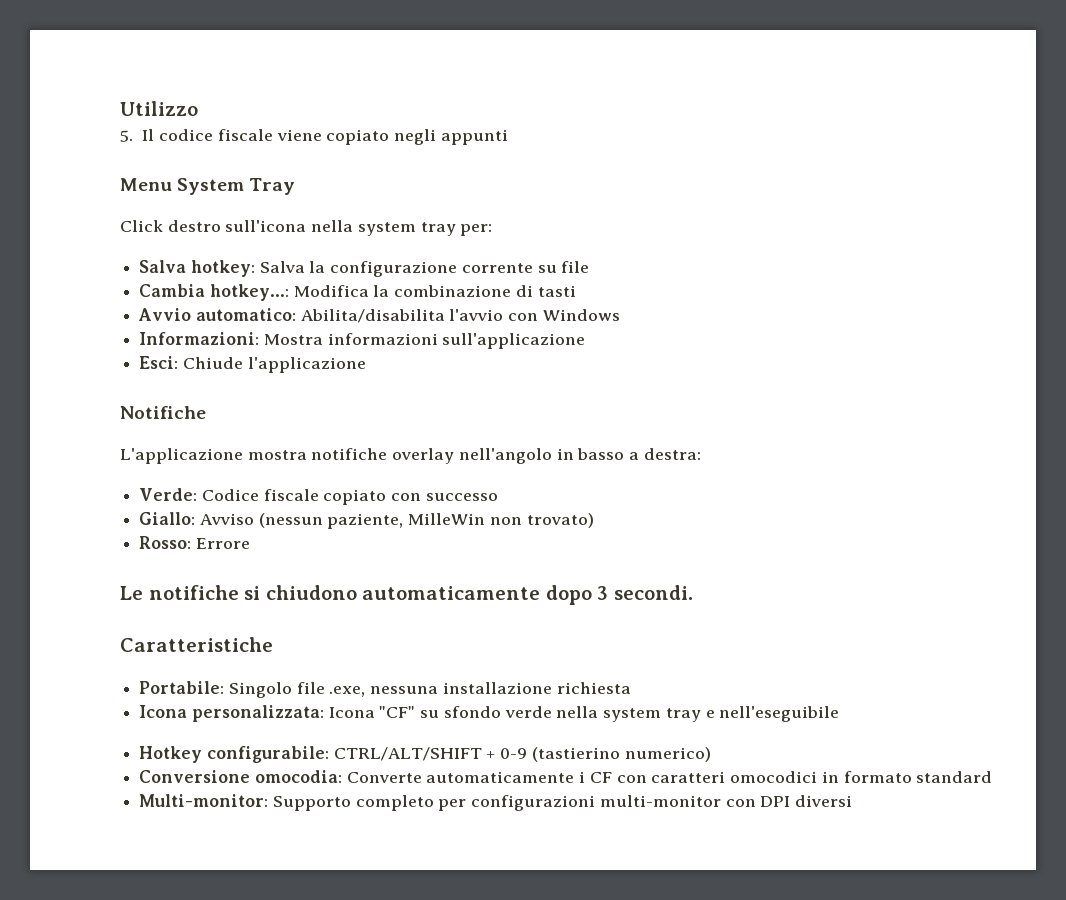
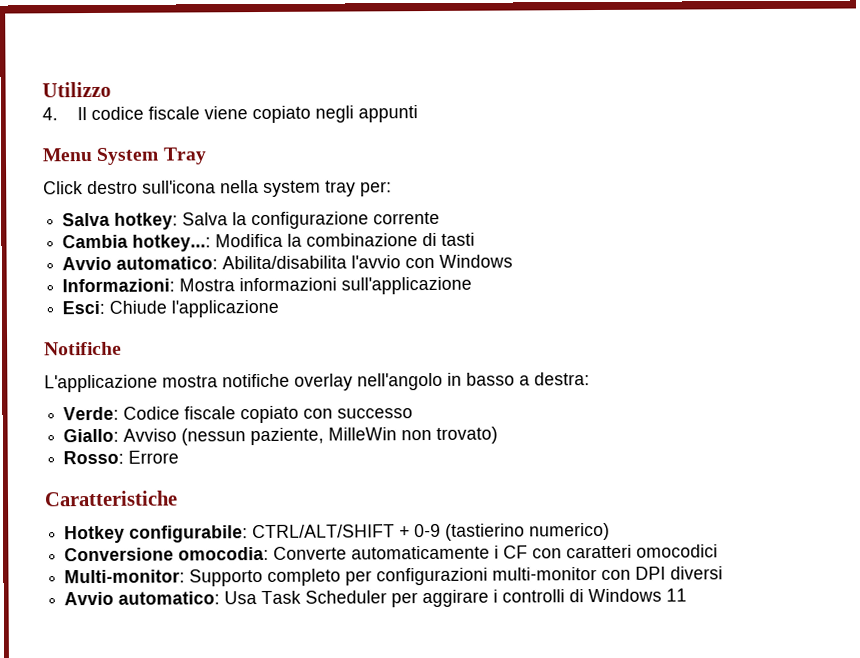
- 5. Il codice fiscale viene copiato negli appunti
+ 4. Il codice fiscale viene copiato negli appunti
- Salva hotkey: Salva la configurazione corrente su file
+ Salva hotkey: Salva la configurazione corrente
- Le notifiche si chiudono automaticamente dopo 3 secondi.
  Caratteristiche
- Portabile: Singolo file .exe, nessuna installazione richiesta
- Icona personalizzata: Icona "CF" su sfondo verde nella system tray e nell'eseguibile
- Conversione omocodia: Converte automaticamente i CF con caratteri omocodici in formato standard
+ Conversione omocodia: Converte automaticamente i CF con caratteri omocodici
+ Avvio automatico: Usa Task Scheduler per aggirare i controlli di Windows 11

